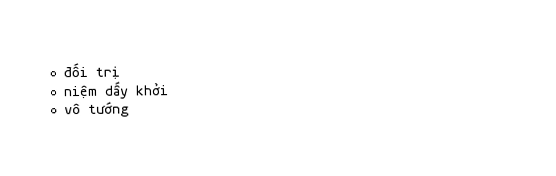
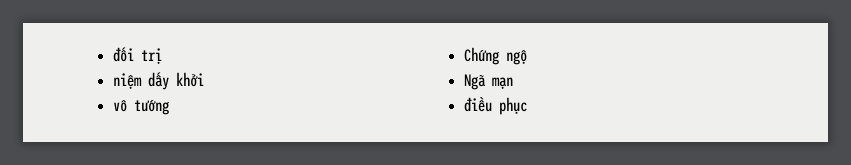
+ Chứng ngộ
+ Ngã mạn
+ điều phục

